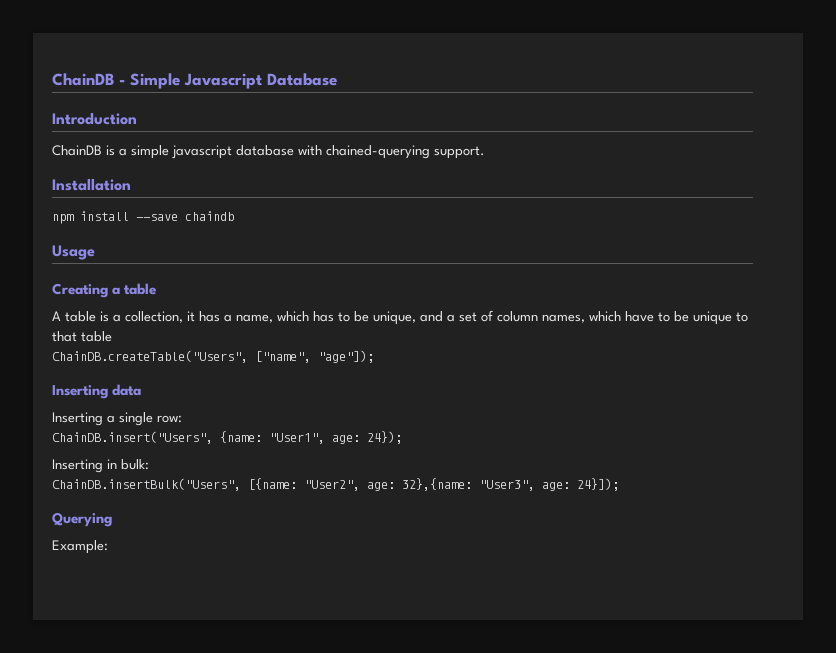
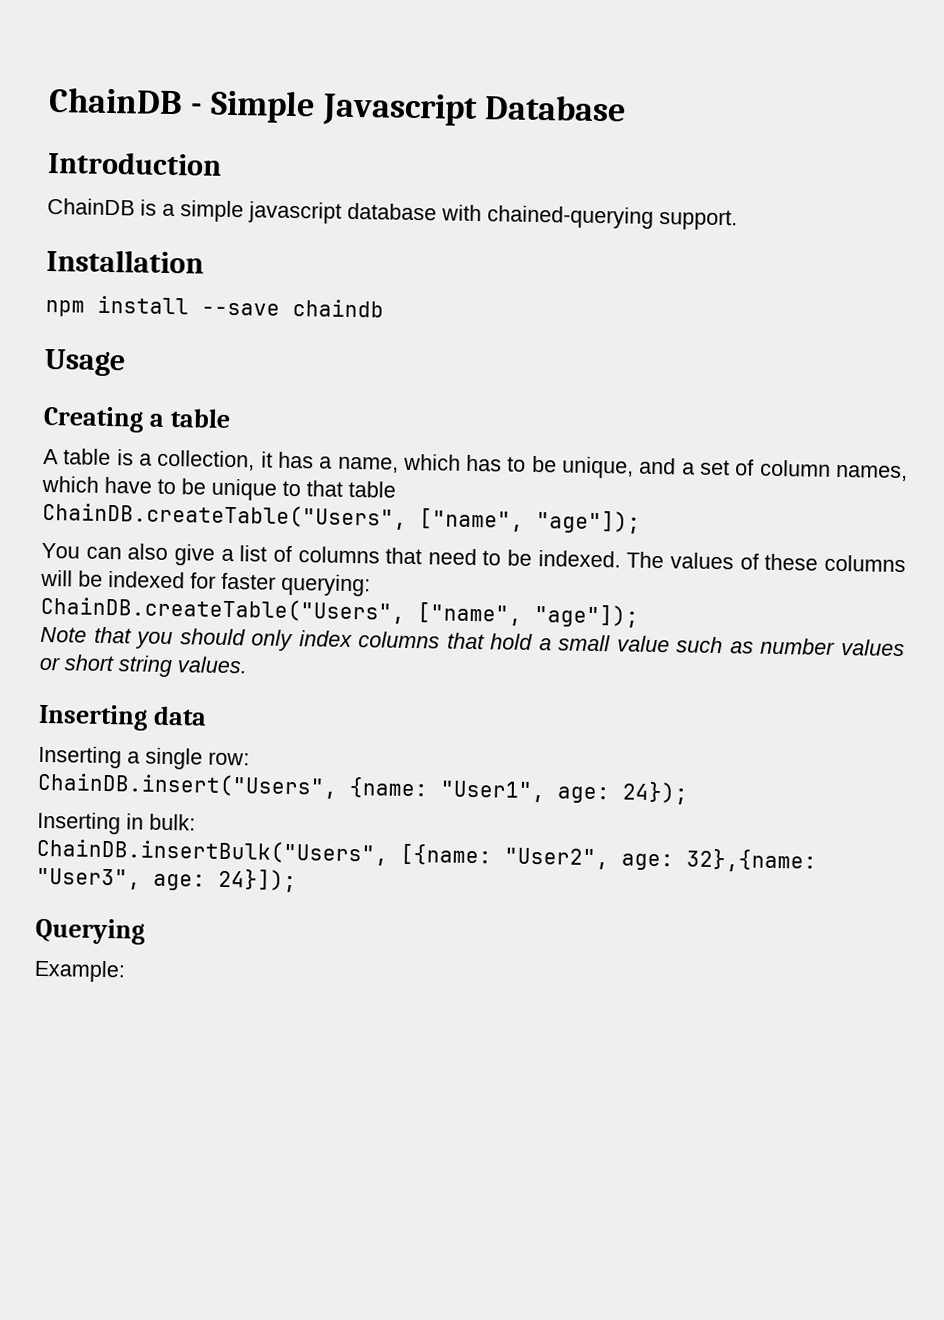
+ You can also give a list of columns that need to be indexed. The values of these columns will be indexed for faster querying:
+ ChainDB.createTable("Users", ["name", "age"]);
+ Note that you should only index columns that hold a small value such as number values or short string values.

